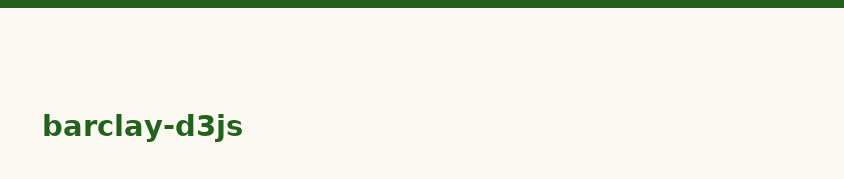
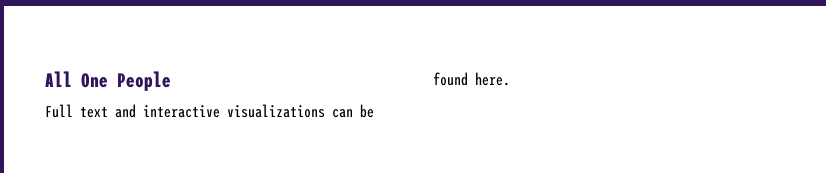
- barclay-d3js
+ All One People
+ Full text and interactive visualizations can be found here.

